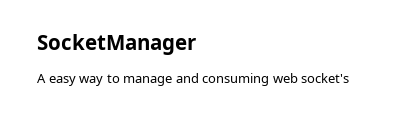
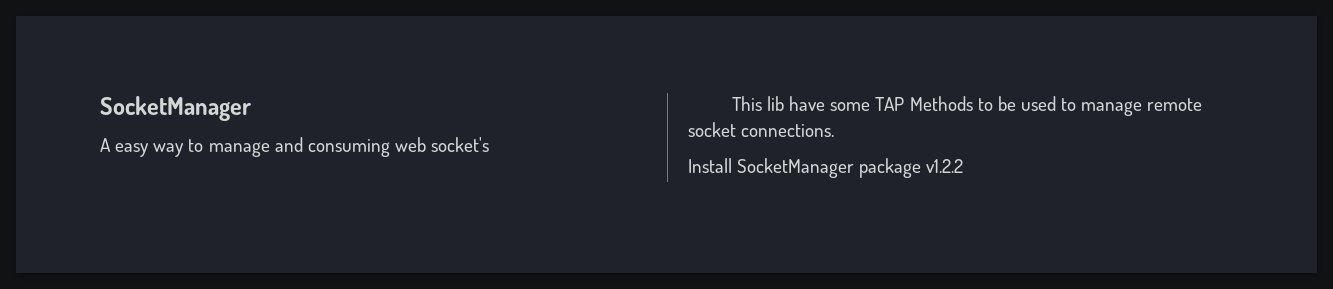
+ This lib have some TAP Methods to be used to manage remote socket connections.
+ Install SocketManager package v1.2.2

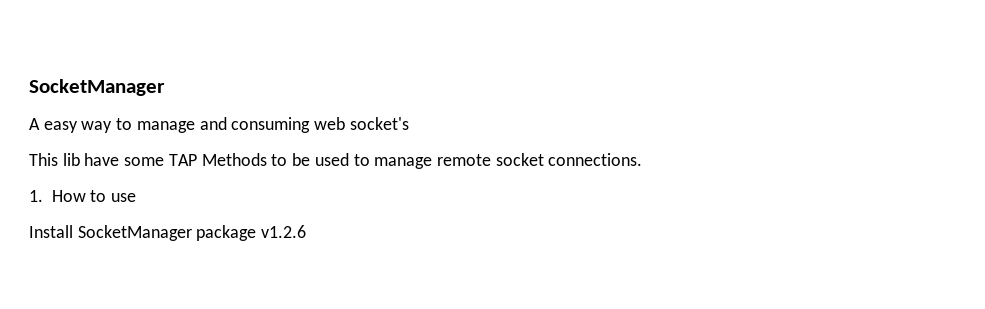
+ 1. How to use
- Install SocketManager package v1.2.2
+ Install SocketManager package v1.2.6

